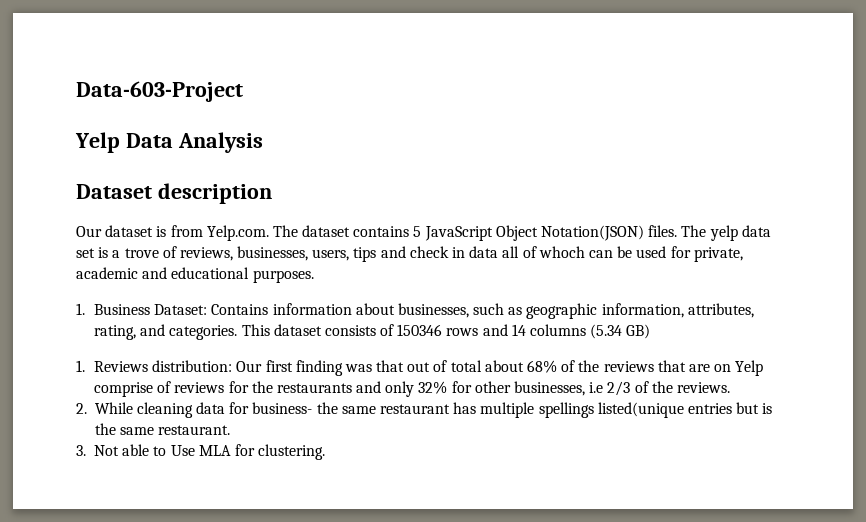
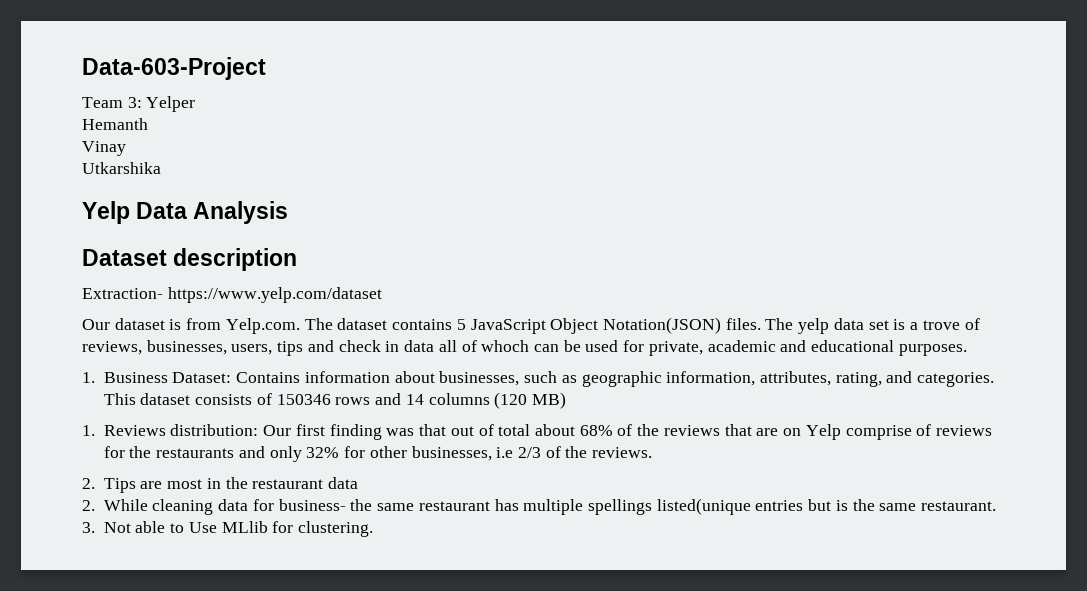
+ Team 3: Yelper
+ Hemanth
+ Vinay
+ Utkarshika
+ Extraction- https://www.yelp.com/dataset
- This dataset consists of 150346 rows and 14 columns (5.34 GB)
+ This dataset consists of 150346 rows and 14 columns (120 MB)
+ 2. Tips are most in the restaurant data
- 3. Not able to Use MLA for clustering.
+ 3. Not able to Use MLlib for clustering.

